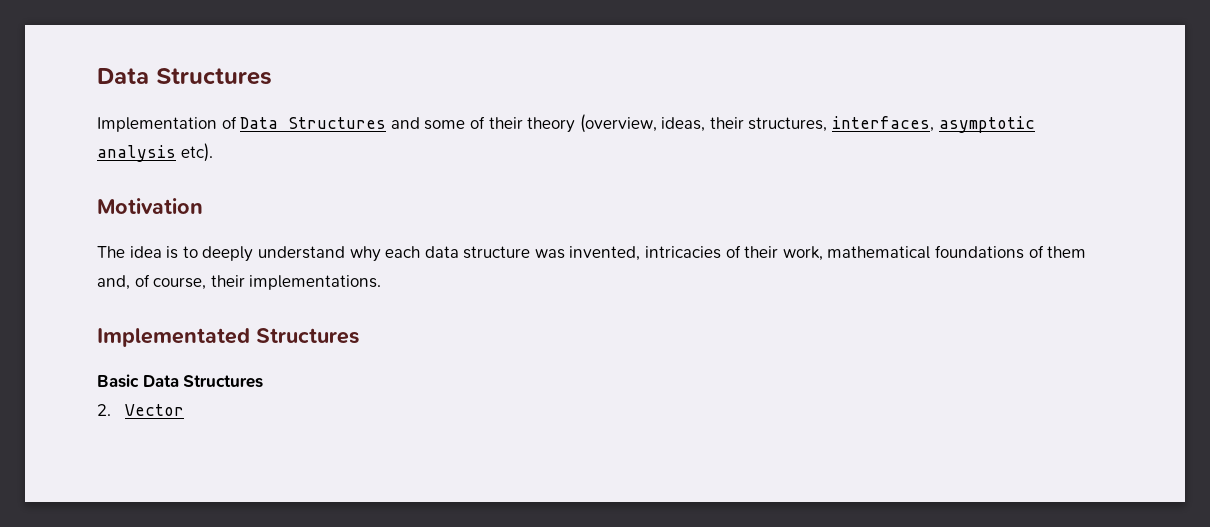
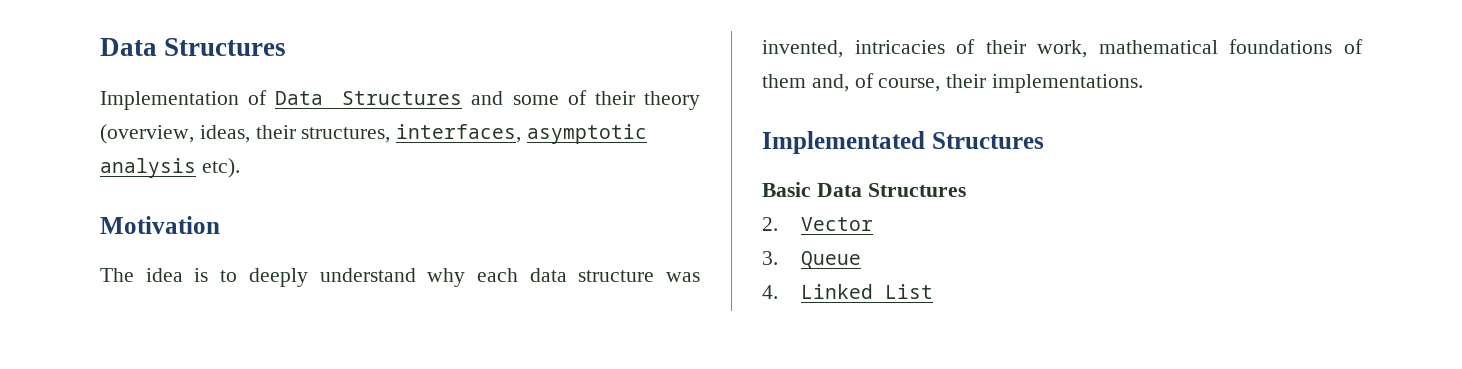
+ 3. Queue
+ 4. Linked List

